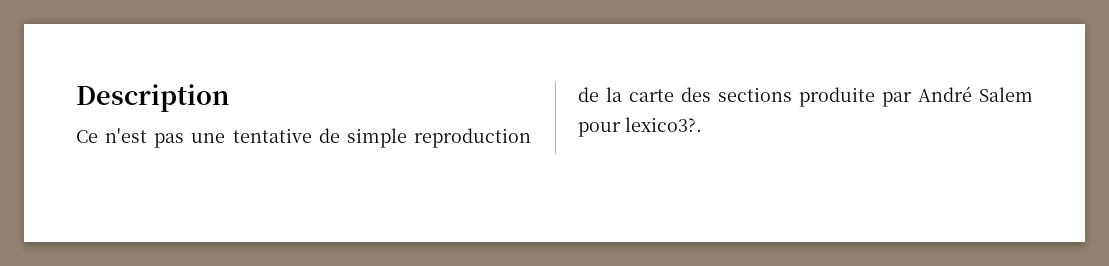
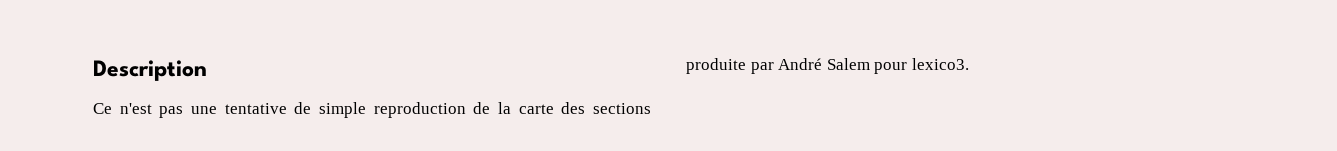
- Ce n'est pas une tentative de simple reproduction de la carte des sections produite par André Salem pour lexico3?.
+ Ce n'est pas une tentative de simple reproduction de la carte des sections produite par André Salem pour lexico3.

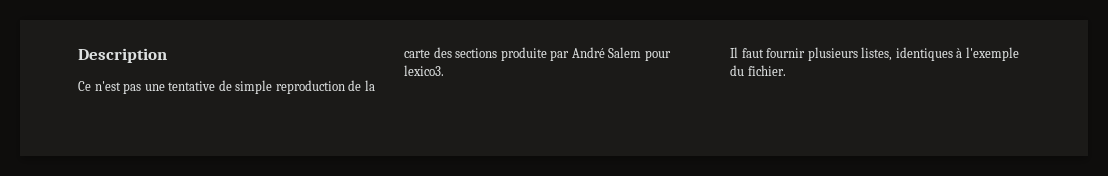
+ Il faut fournir plusieurs listes, identiques à l'exemple du fichier.

